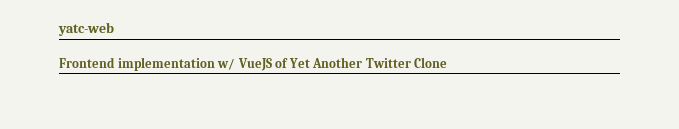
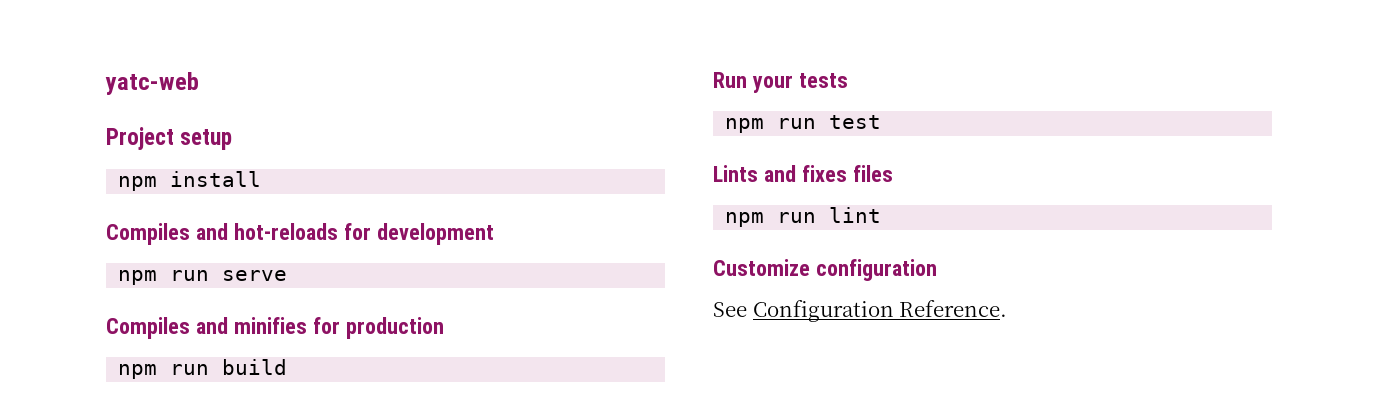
- Frontend implementation w/ VueJS of Yet Another Twitter Clone
+ Project setup
+ npm install
+ Compiles and hot-reloads for development
+ npm run serve
+ Compiles and minifies for production
+ npm run build
+ Run your tests
+ npm run test
+ Lints and fixes files
+ npm run lint
+ Customize configuration
+ See Configuration Reference.

